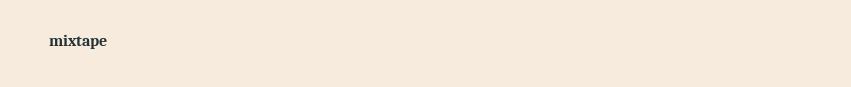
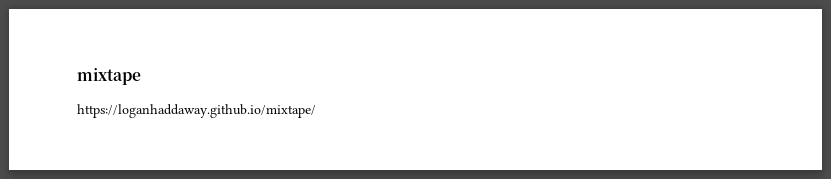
+ https://loganhaddaway.github.io/mixtape/

